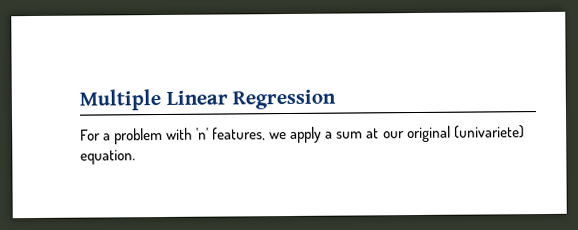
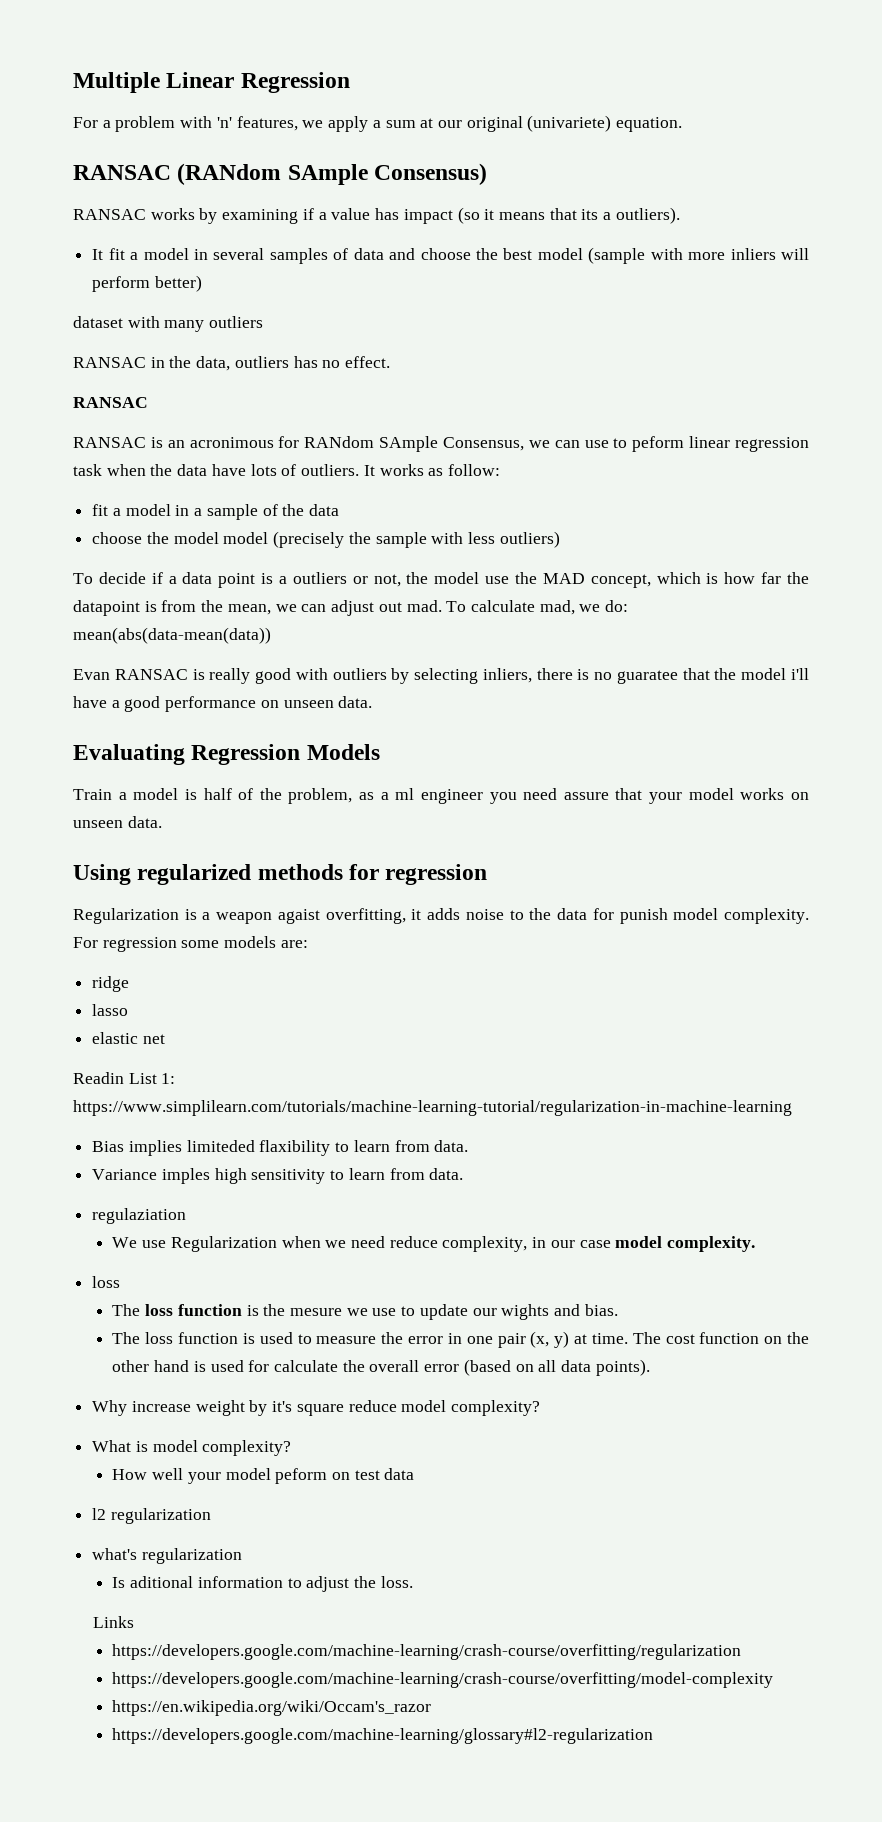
+ RANSAC (RANdom SAmple Consensus)
+ RANSAC works by examining if a value has impact (so it means that its a outliers).
+ It fit a model in several samples of data and choose the best model (sample with more inliers will perform better)
+ dataset with many outliers
+ RANSAC in the data, outliers has no effect.
+ RANSAC
+ RANSAC is an acronimous for RANdom SAmple Consensus, we can use to peform linear regression task when the data have lots of outliers. It works as follow:
+ fit a model in a sample of the data
+ choose the model model (precisely the sample with less outliers)
+ To decide if a data point is a outliers or not, the model use the MAD concept, which is how far the datapoint is from the mean, we can adjust out mad. To calculate mad, we do: mean(abs(data-mean(data))
+ Evan RANSAC is really good with outliers by selecting inliers, there is no guaratee that the model i'll have a good performance on unseen data.
+ Evaluating Regression Models
+ Train a model is half of the problem, as a ml engineer you need assure that your model works on unseen data.
+ Using regularized methods for regression
+ Regularization is a weapon agaist overfitting, it adds noise to the data for punish model complexity. For regression some models are:
+ ridge
+ lasso
+ elastic net
+ Readin List 1: https://www.simplilearn.com/tutorials/machine-learning-tutorial/regularization-in-machine-learning
+ Bias implies limiteded flaxibility to learn from data.
+ Variance imples high sensitivity to learn from data.
+ regulaziation
+ We use Regularization when we need reduce complexity, in our case model complexity.
+ loss
+ The loss function is the mesure we use to update our wights and bias.
+ The loss function is used to measure the error in one pair (x, y) at time. The cost function on the other hand is used for calculate the overall error (based on all data points).
+ Why increase weight by it's square reduce model complexity?
+ What is model complexity?
+ How well your model peform on test data
+ l2 regularization
+ what's regularization
+ Is aditional information to adjust the loss.
+ Links
+ https://developers.google.com/machine-learning/crash-course/overfitting/regularization
+ https://developers.google.com/machine-learning/crash-course/overfitting/model-complexity
+ https://en.wikipedia.org/wiki/Occam's_razor
+ https://developers.google.com/machine-learning/glossary#l2-regularization

